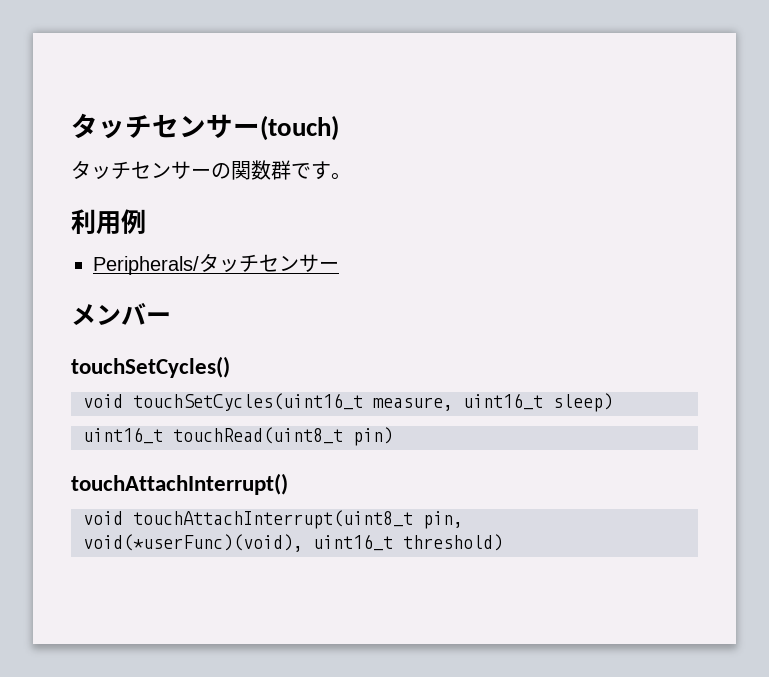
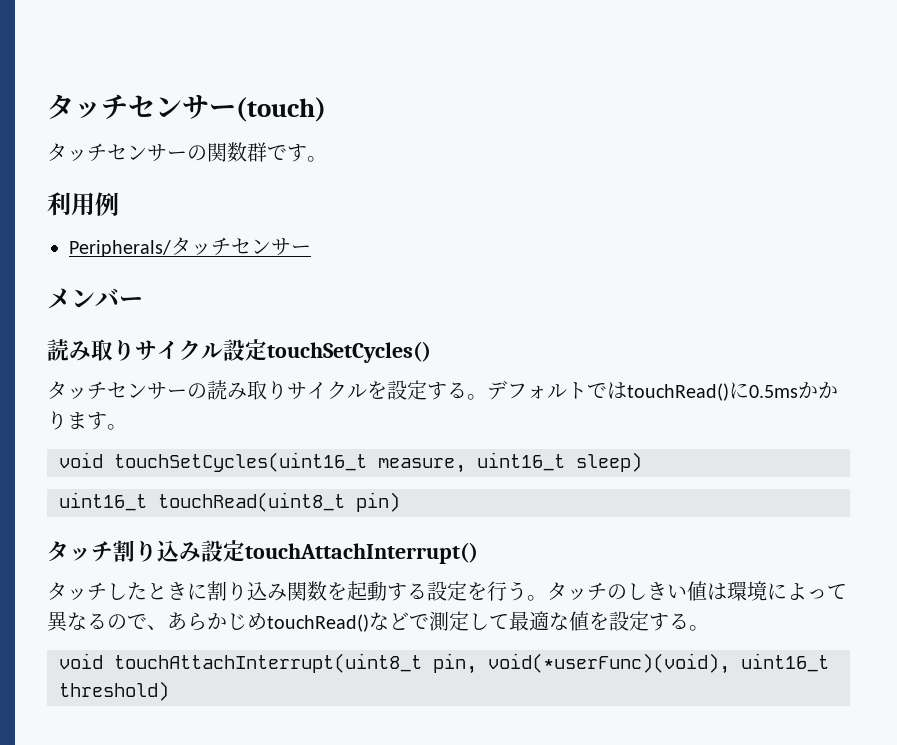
- touchSetCycles()
+ 読み取りサイクル設定touchSetCycles()
+ タッチセンサーの読み取りサイクルを設定する。デフォルトではtouchRead()に0.5msかかります。
- touchAttachInterrupt()
+ タッチ割り込み設定touchAttachInterrupt()
+ タッチしたときに割り込み関数を起動する設定を行う。タッチのしきい値は環境によって異なるので、あらかじめtouchRead()などで測定して最適な値を設定する。

